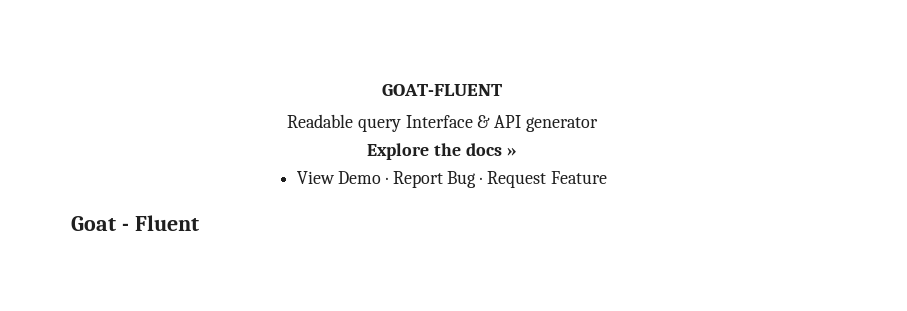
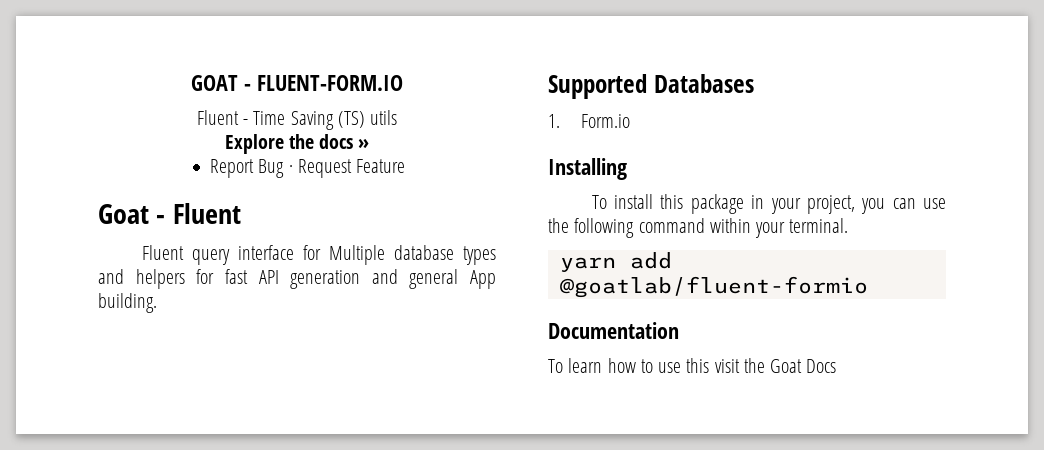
- GOAT-FLUENT
- Readable query Interface & API generator
+ GOAT - FLUENT-FORM.IO
+ Fluent - Time Saving (TS) utils
- View Demo · Report Bug · Request Feature
+ Report Bug · Request Feature
+ Fluent query interface for Multiple database types and helpers for fast API generation and general App building.
+ Supported Databases
+ 1. Form.io
+ Installing
+ To install this package in your project, you can use the following command within your terminal.
+ yarn add @goatlab/fluent-formio
+ Documentation
+ To learn how to use this visit the Goat Docs

